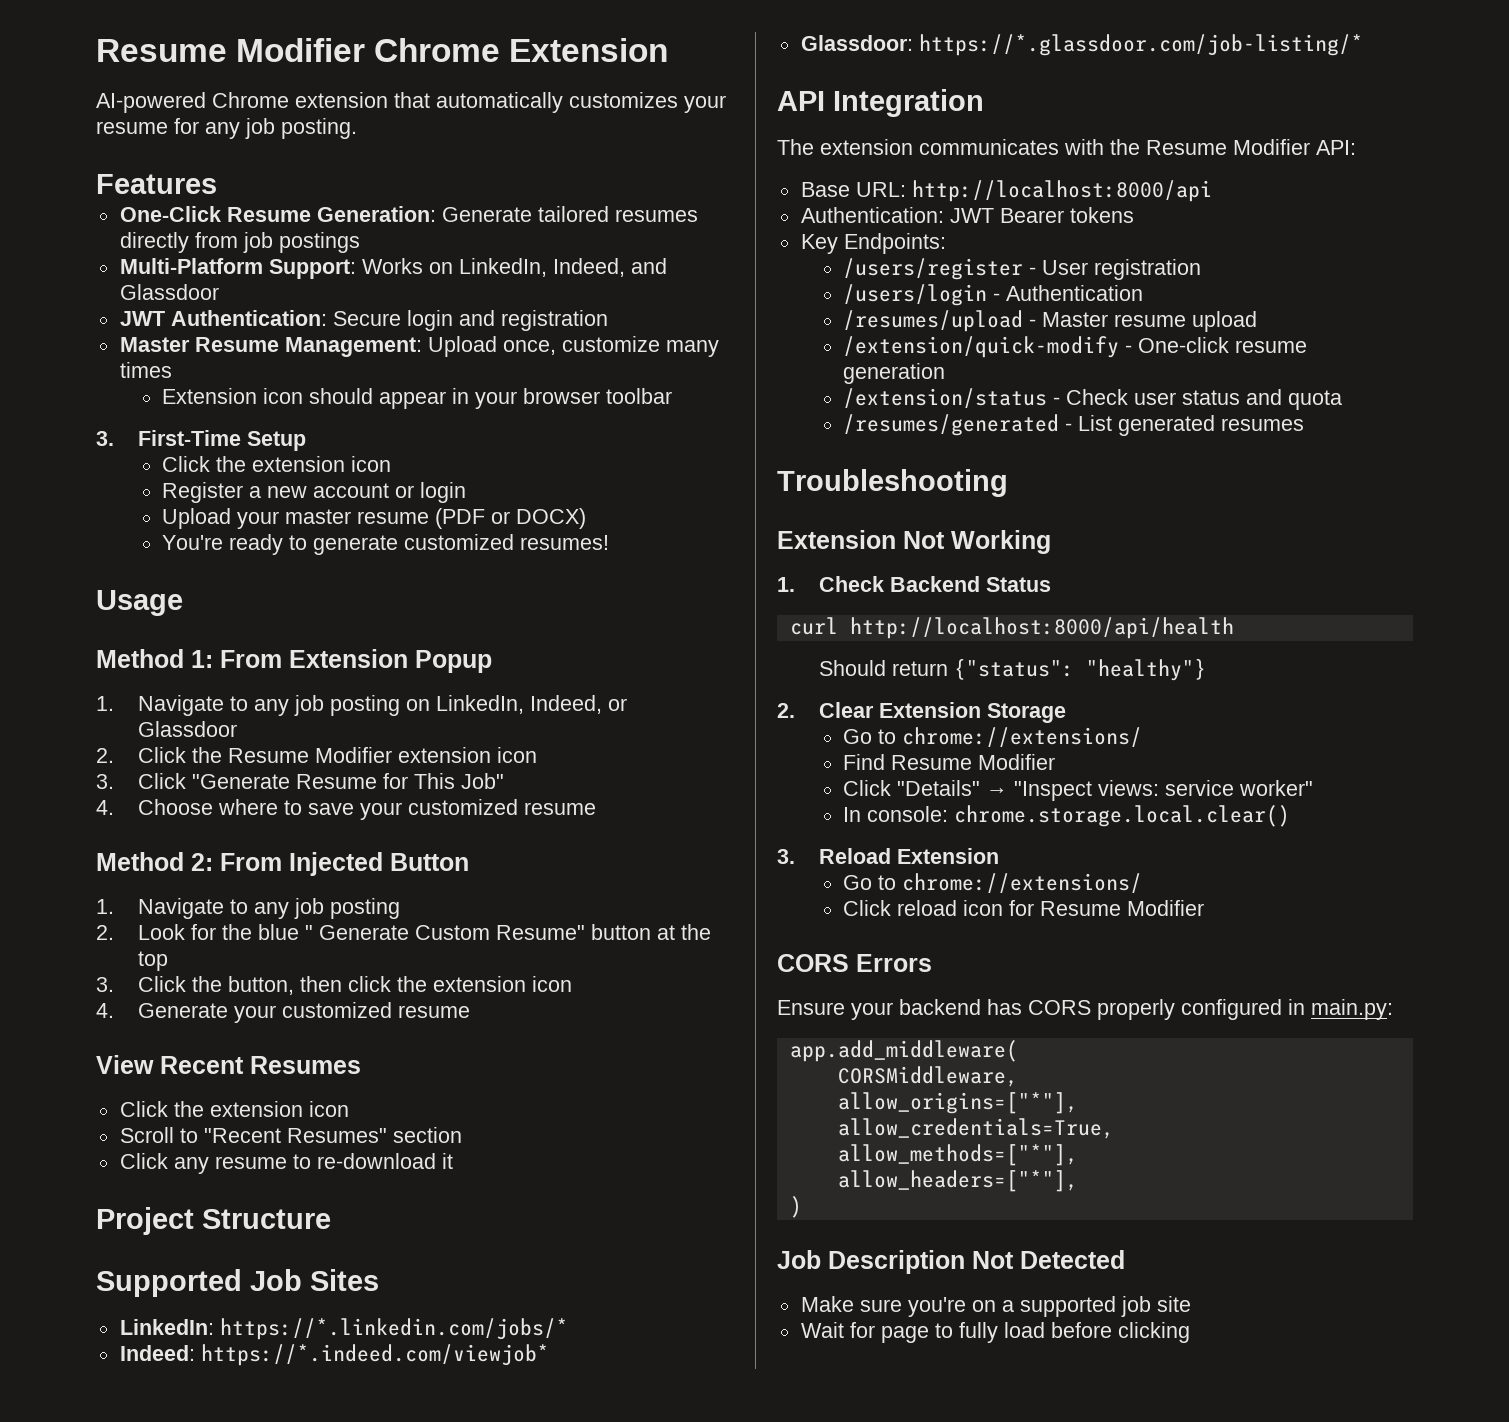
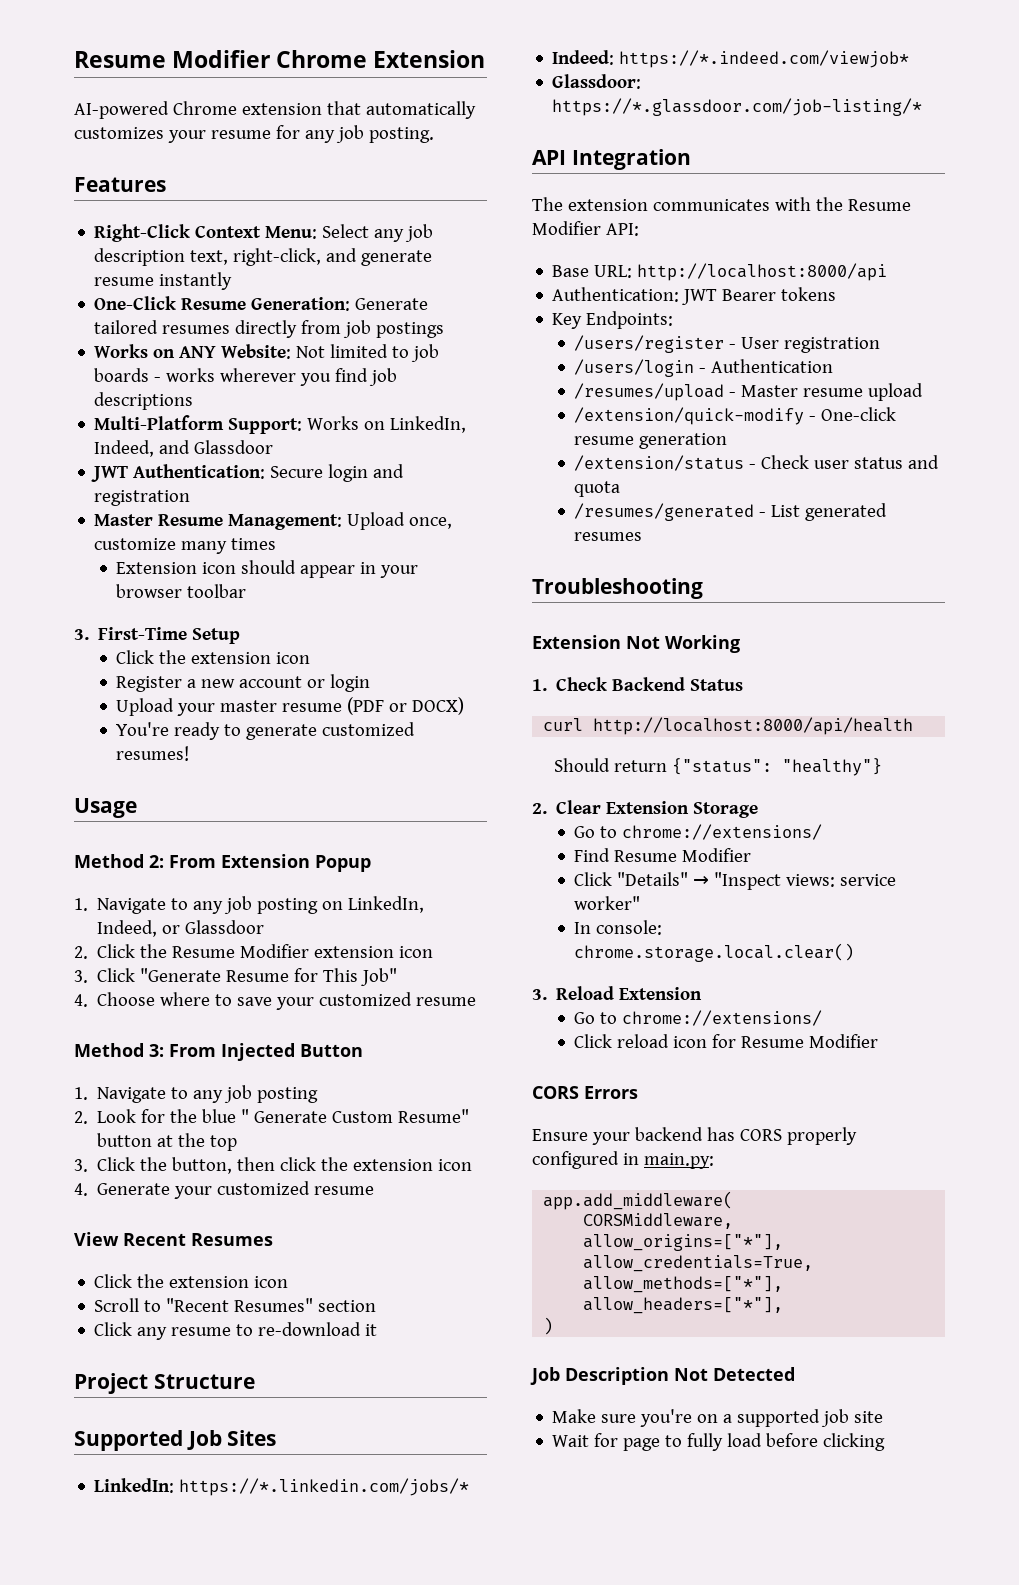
+ Right-Click Context Menu: Select any job description text, right-click, and generate resume instantly
+ Works on ANY Website: Not limited to job boards - works wherever you find job descriptions
- Method 1: From Extension Popup
+ Method 2: From Extension Popup
- Method 2: From Injected Button
+ Method 3: From Injected Button

